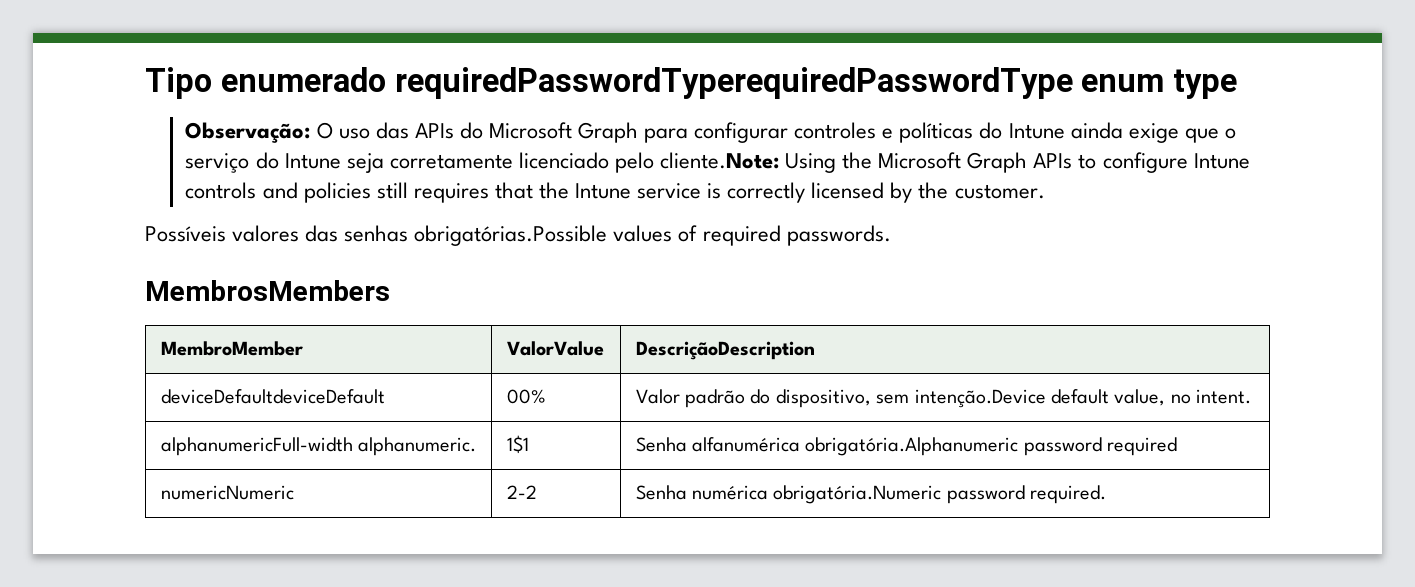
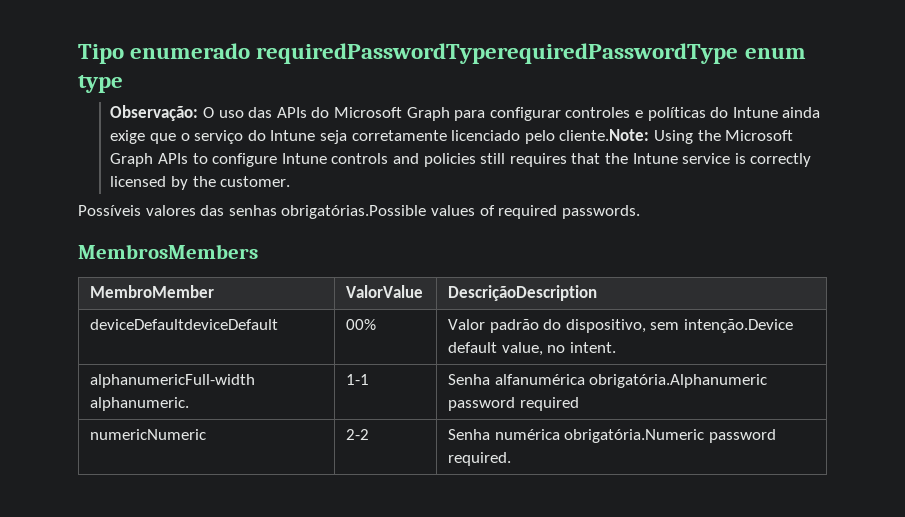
- alphanumericFull-width alphanumeric. | 1$1 | Senha alfanumérica obrigatória.Alphanumeric password required
+ alphanumericFull-width alphanumeric. | 1-1 | Senha alfanumérica obrigatória.Alphanumeric password required

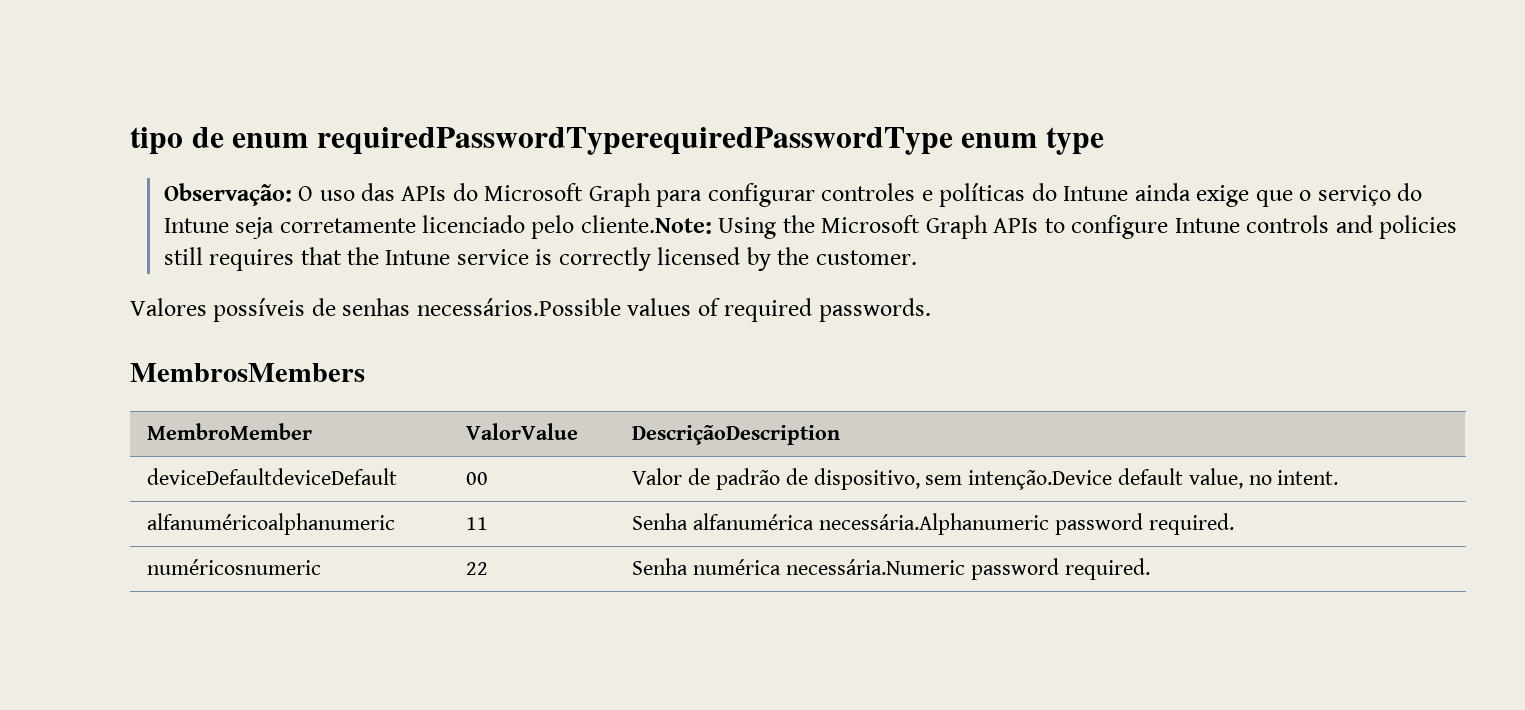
- Tipo enumerado requiredPasswordTyperequiredPasswordType enum type
+ tipo de enum requiredPasswordTyperequiredPasswordType enum type
- Possíveis valores das senhas obrigatórias.Possible values of required passwords.
+ Valores possíveis de senhas necessários.Possible values of required passwords.
- deviceDefaultdeviceDefault | 00% | Valor padrão do dispositivo, sem intenção.Device default value, no intent.
+ deviceDefaultdeviceDefault | 00 | Valor de padrão de dispositivo, sem intenção.Device default value, no intent.
- alphanumericFull-width alphanumeric. | 1-1 | Senha alfanumérica obrigatória.Alphanumeric password required
- numericNumeric | 2-2 | Senha numérica obrigatória.Numeric password required.
+ alfanuméricoalphanumeric | 11 | Senha alfanumérica necessária.Alphanumeric password required.
+ numéricosnumeric | 22 | Senha numérica necessária.Numeric password required.

